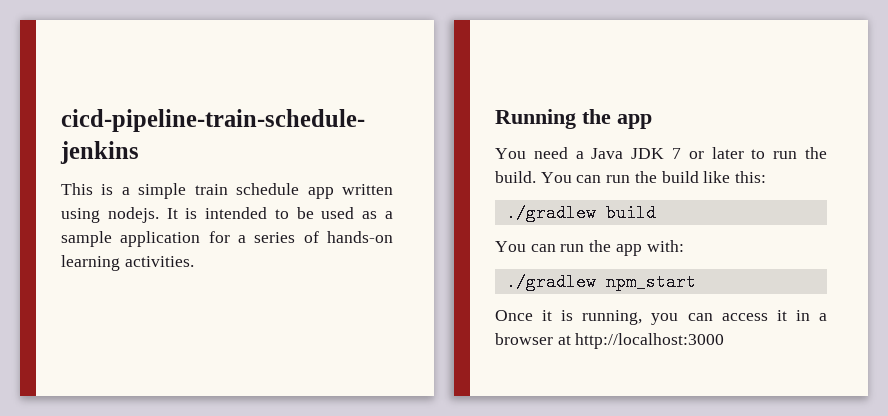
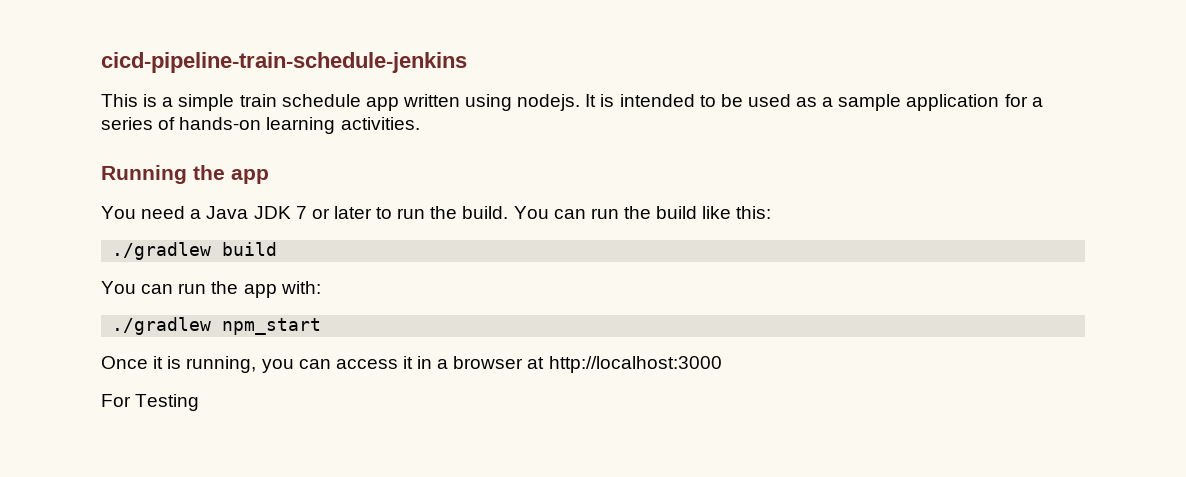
+ For Testing

